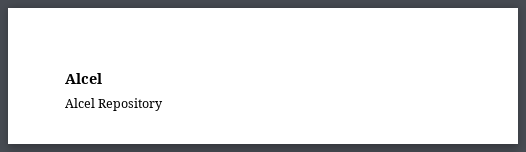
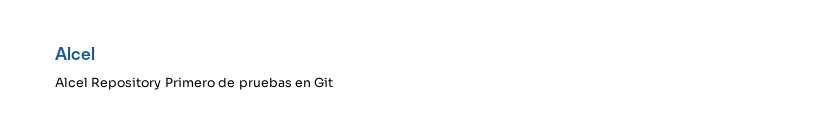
- Alcel Repository
+ Alcel Repository Primero de pruebas en Git

